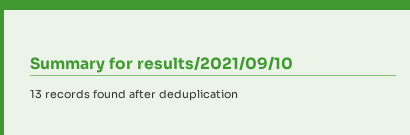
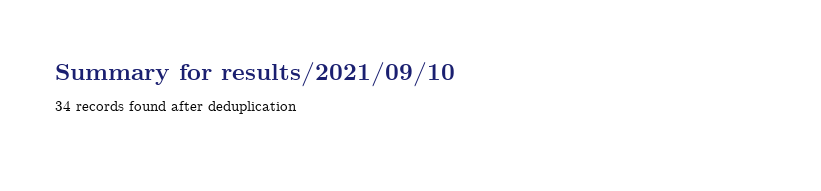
- 13 records found after deduplication
+ 34 records found after deduplication

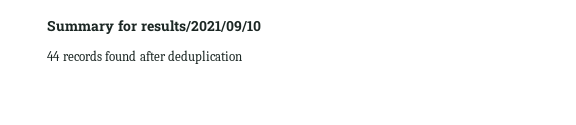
- 34 records found after deduplication
+ 44 records found after deduplication

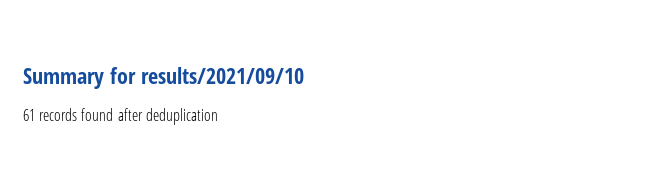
- 44 records found after deduplication
+ 61 records found after deduplication

